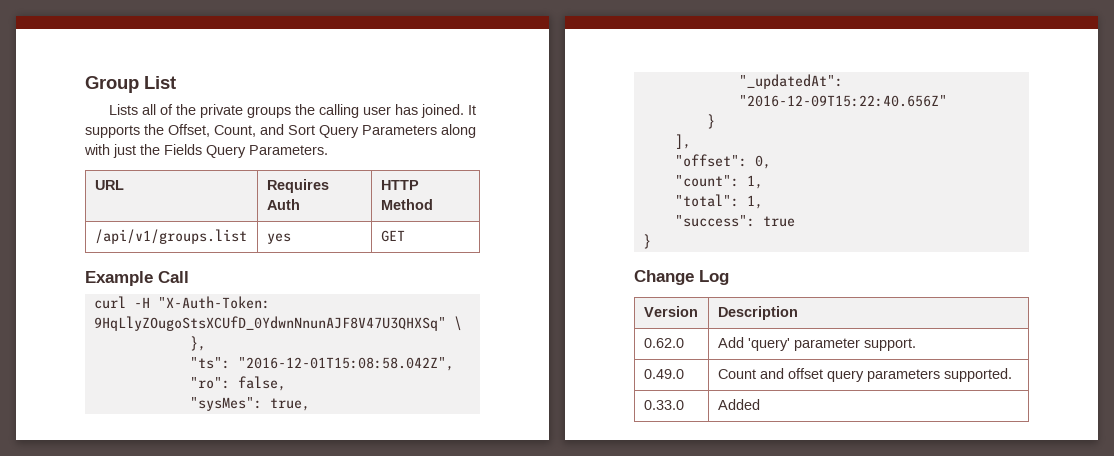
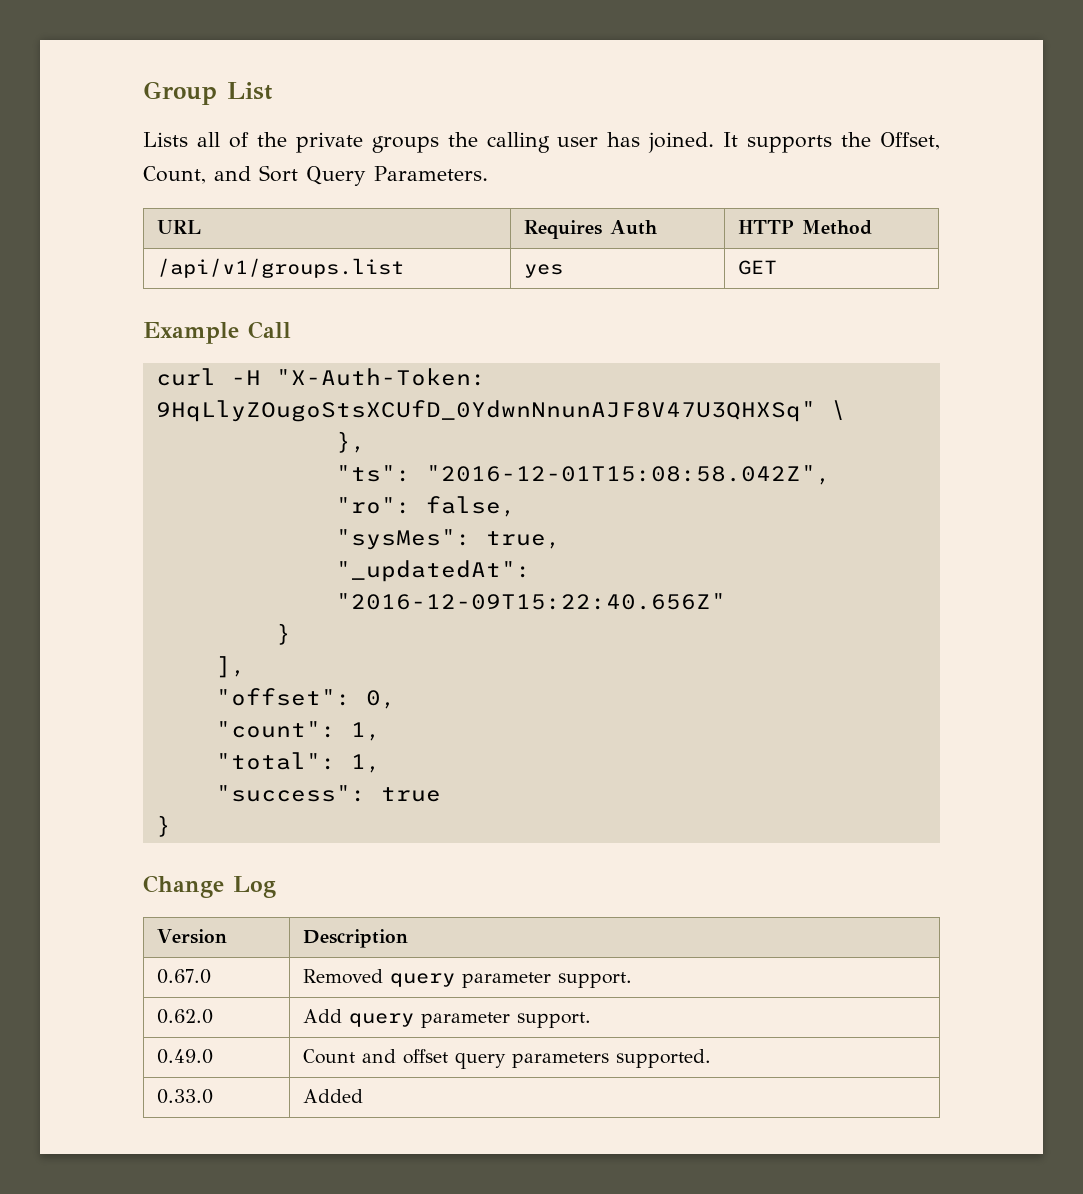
- It supports the Offset, Count, and Sort Query Parameters along with just the Fields Query Parameters.
+ It supports the Offset, Count, and Sort Query Parameters.
+ 0.67.0 | Removed query parameter support.
- 0.62.0 | Add 'query' parameter support.
+ 0.62.0 | Add query parameter support.

